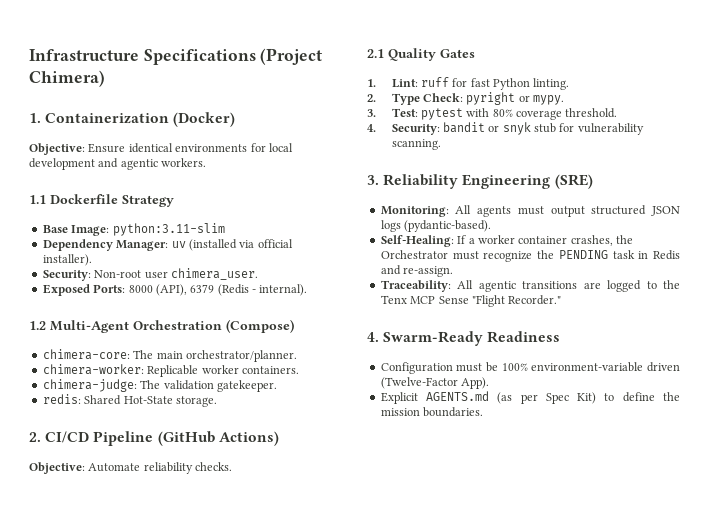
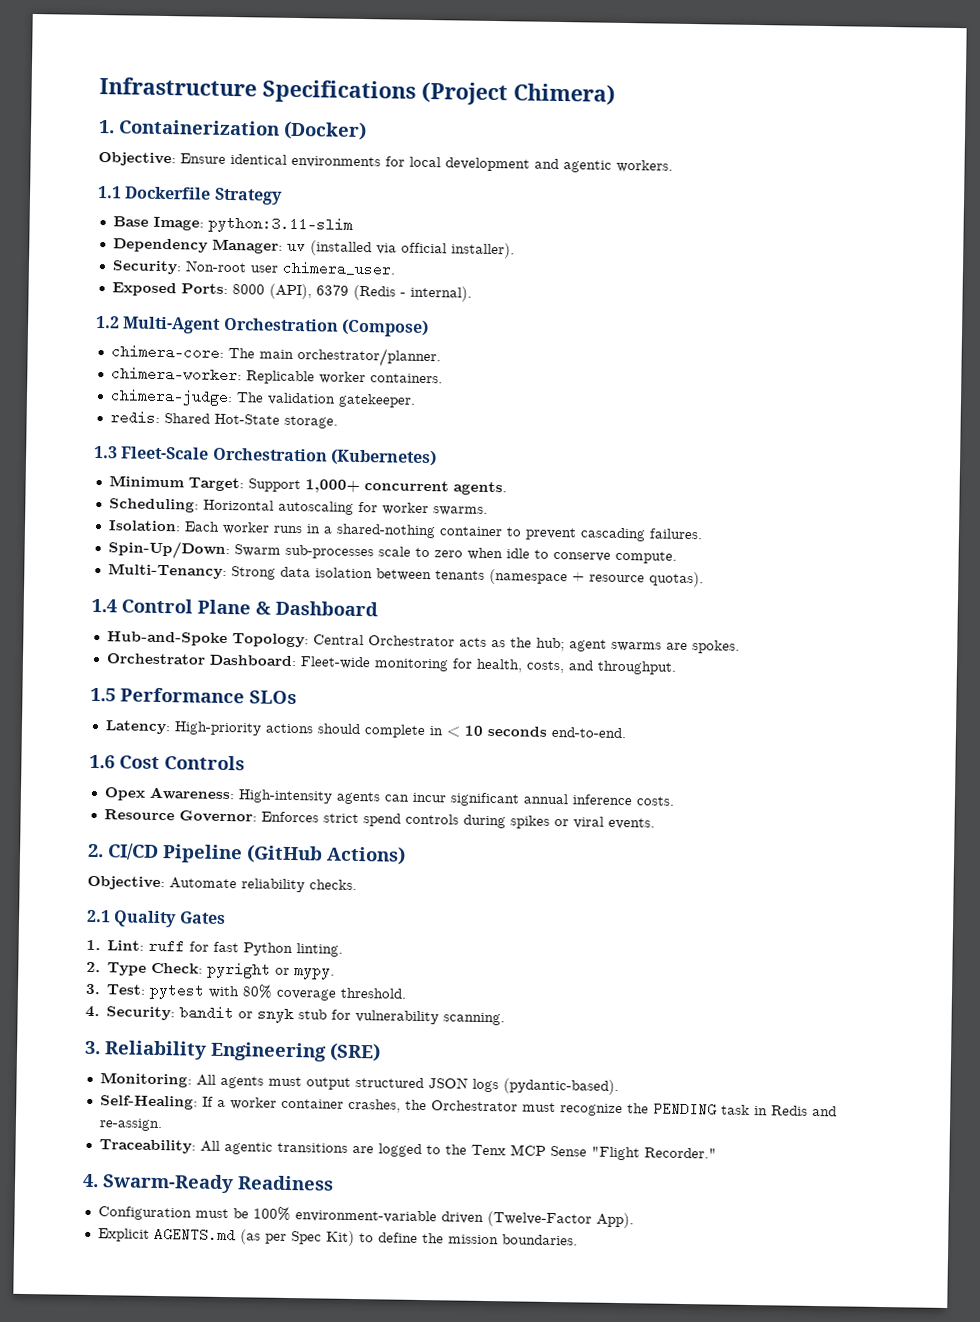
+ 1.3 Fleet-Scale Orchestration (Kubernetes)
+ Minimum Target: Support 1,000+ concurrent agents.
+ Scheduling: Horizontal autoscaling for worker swarms.
+ Isolation: Each worker runs in a shared-nothing container to prevent cascading failures.
+ Spin-Up/Down: Swarm sub-processes scale to zero when idle to conserve compute.
+ Multi-Tenancy: Strong data isolation between tenants (namespace + resource quotas).
+ 1.4 Control Plane & Dashboard
+ Hub-and-Spoke Topology: Central Orchestrator acts as the hub; agent swarms are spokes.
+ Orchestrator Dashboard: Fleet-wide monitoring for health, costs, and throughput.
+ 1.5 Performance SLOs
+ Latency: High-priority actions should complete in < 10 seconds end-to-end.
+ 1.6 Cost Controls
+ Opex Awareness: High-intensity agents can incur significant annual inference costs.
+ Resource Governor: Enforces strict spend controls during spikes or viral events.

